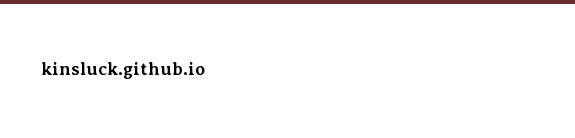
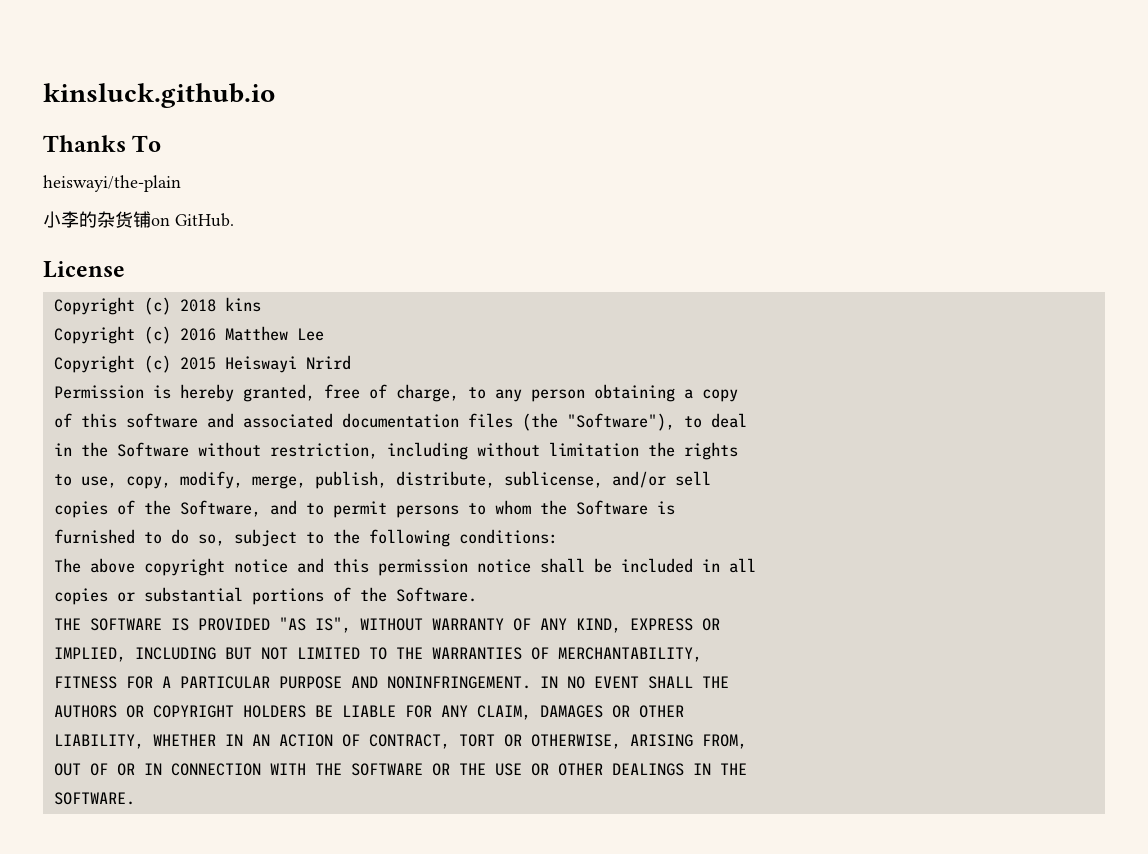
+ Thanks To
+ heiswayi/the-plain
+ 小李的杂货铺on GitHub.
+ License
+ Copyright (c) 2018 kins
+ Copyright (c) 2016 Matthew Lee
+ Copyright (c) 2015 Heiswayi Nrird
+ Permission is hereby granted, free of charge, to any person obtaining a copy
+ of this software and associated documentation files (the "Software"), to deal
+ in the Software without restriction, including without limitation the rights
+ to use, copy, modify, merge, publish, distribute, sublicense, and/or sell
+ copies of the Software, and to permit persons to whom the Software is
+ furnished to do so, subject to the following conditions:
+ The above copyright notice and this permission notice shall be included in all
+ copies or substantial portions of the Software.
+ THE SOFTWARE IS PROVIDED "AS IS", WITHOUT WARRANTY OF ANY KIND, EXPRESS OR
+ IMPLIED, INCLUDING BUT NOT LIMITED TO THE WARRANTIES OF MERCHANTABILITY,
+ FITNESS FOR A PARTICULAR PURPOSE AND NONINFRINGEMENT. IN NO EVENT SHALL THE
+ AUTHORS OR COPYRIGHT HOLDERS BE LIABLE FOR ANY CLAIM, DAMAGES OR OTHER
+ LIABILITY, WHETHER IN AN ACTION OF CONTRACT, TORT OR OTHERWISE, ARISING FROM,
+ OUT OF OR IN CONNECTION WITH THE SOFTWARE OR THE USE OR OTHER DEALINGS IN THE
+ SOFTWARE.

